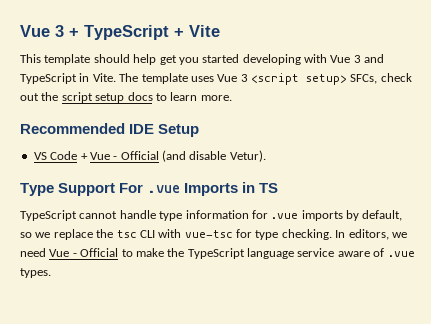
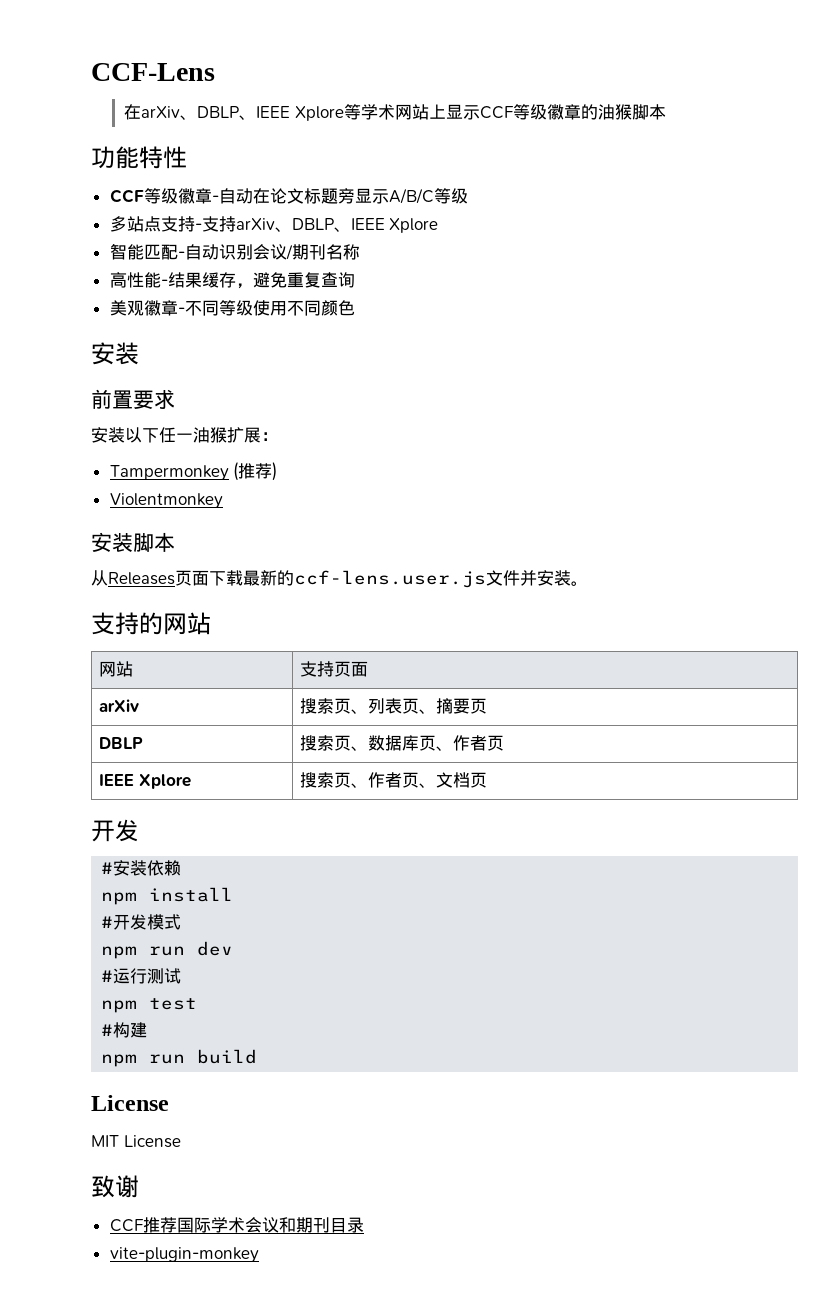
- Vue 3 + TypeScript + Vite
- This template should help get you started developing with Vue 3 and TypeScript in Vite. The template uses Vue 3 <script setup> SFCs, check out the script setup docs to learn more.
- Recommended IDE Setup
- VS Code + Vue - Official (and disable Vetur).
- Type Support For .vue Imports in TS
- TypeScript cannot handle type information for .vue imports by default, so we replace the tsc CLI with vue-tsc for type checking. In editors, we need Vue - Official to make the TypeScript language service aware of .vue types.
+ CCF-Lens
+ 在arXiv、DBLP、IEEE Xplore等学术网站上显示CCF等级徽章的油猴脚本
+ 功能特性
+ CCF等级徽章-自动在论文标题旁显示A/B/C等级
+ 多站点支持-支持arXiv、DBLP、IEEE Xplore
+ 智能匹配-自动识别会议/期刊名称
+ 高性能-结果缓存，避免重复查询
+ 美观徽章-不同等级使用不同颜色
+ 安装
+ 前置要求
+ 安装以下任一油猴扩展：
+ Tampermonkey (推荐)
+ Violentmonkey
+ 安装脚本
+ 从Releases页面下载最新的ccf-lens.user.js文件并安装。
+ 支持的网站
+ 网站 | 支持页面
+ arXiv | 搜索页、列表页、摘要页
+ DBLP | 搜索页、数据库页、作者页
+ IEEE Xplore | 搜索页、作者页、文档页
+ 开发
+ #安装依赖
+ npm install
+ #开发模式
+ npm run dev
+ #运行测试
+ npm test
+ #构建
+ npm run build
+ License
+ MIT License
+ 致谢
+ CCF推荐国际学术会议和期刊目录
+ vite-plugin-monkey

